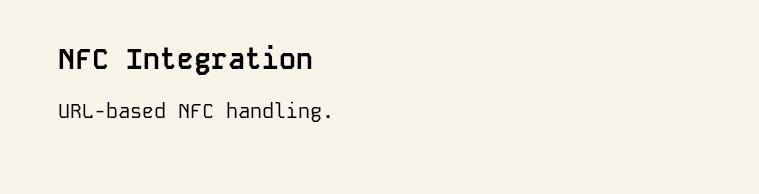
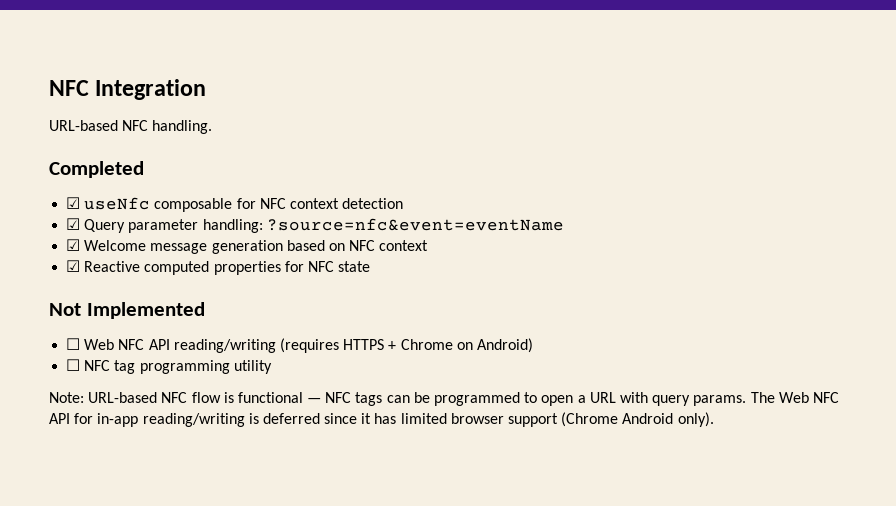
+ Completed
+ ☑ useNfc composable for NFC context detection
+ ☑ Query parameter handling: ?source=nfc&event=eventName
+ ☑ Welcome message generation based on NFC context
+ ☑ Reactive computed properties for NFC state
+ Not Implemented
+ ☐ Web NFC API reading/writing (requires HTTPS + Chrome on Android)
+ ☐ NFC tag programming utility
+ Note: URL-based NFC flow is functional — NFC tags can be programmed to open a URL with query params. The Web NFC API for in-app reading/writing is deferred since it has limited browser support (Chrome Android only).

